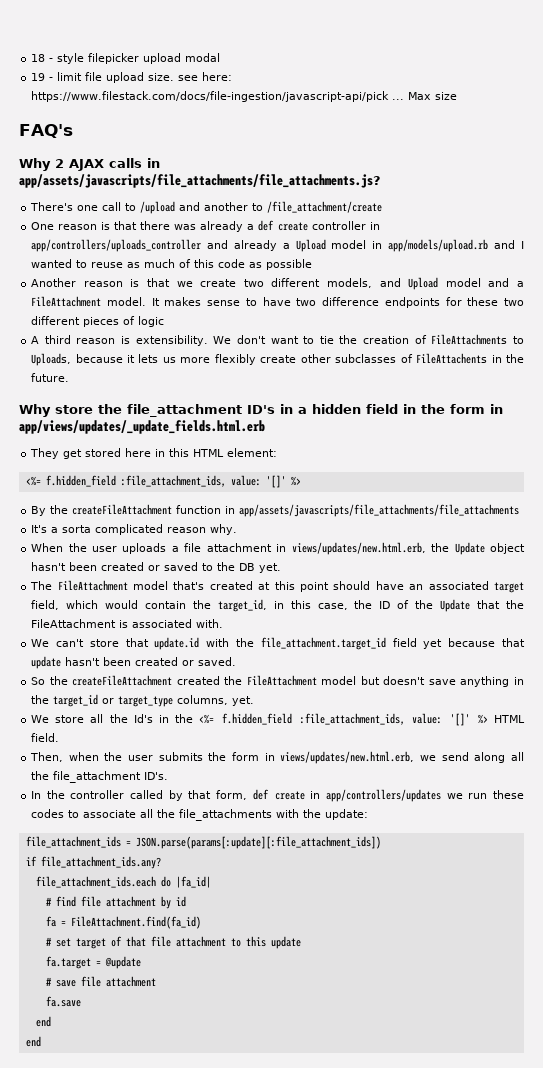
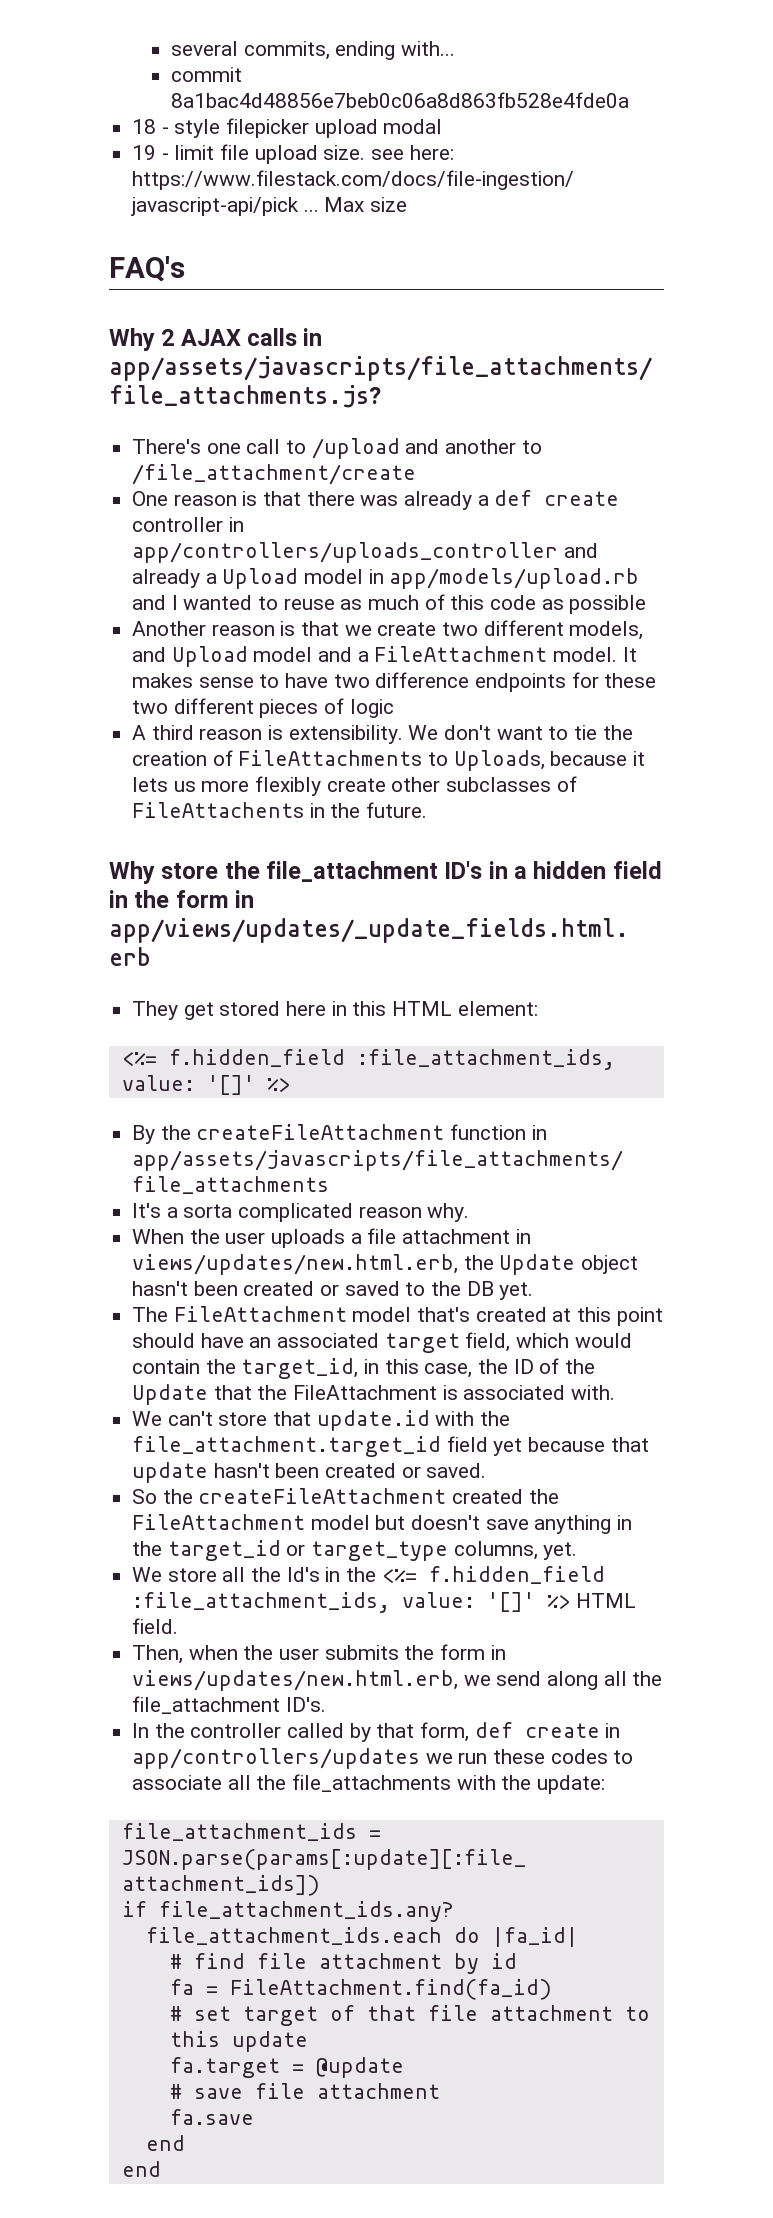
+ several commits, ending with...
+ commit 8a1bac4d48856e7beb0c06a8d863fb528e4fde0a

